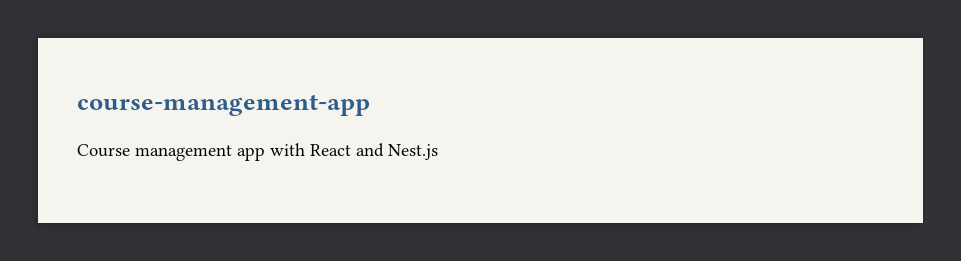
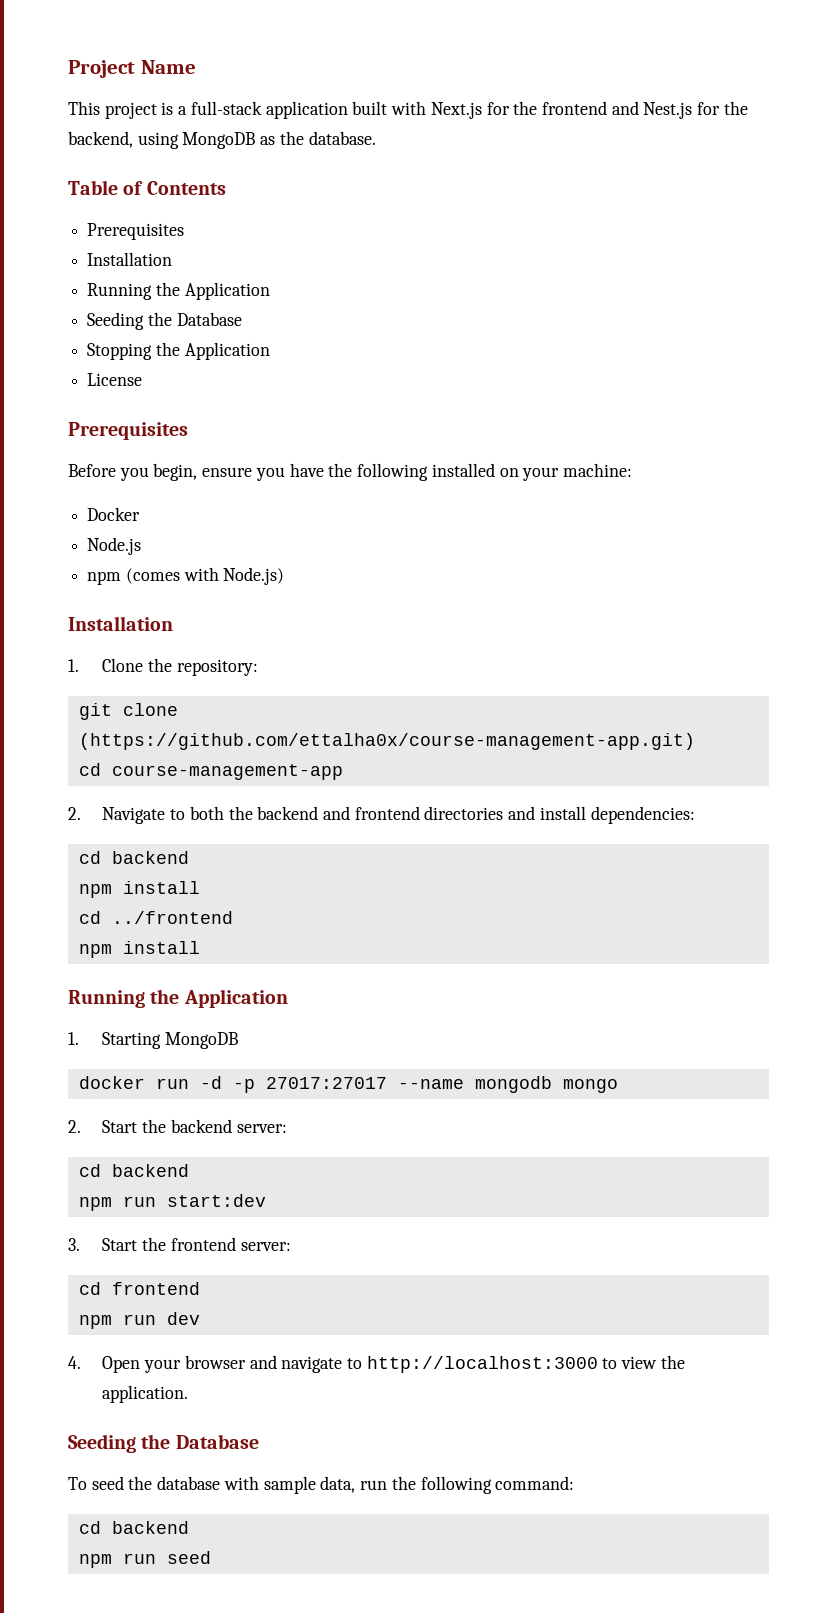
- course-management-app
- Course management app with React and Nest.js
+ Project Name
+ This project is a full-stack application built with Next.js for the frontend and Nest.js for the backend, using MongoDB as the database.
+ Table of Contents
+ Prerequisites
+ Installation
+ Running the Application
+ Seeding the Database
+ Stopping the Application
+ License
+ Prerequisites
+ Before you begin, ensure you have the following installed on your machine:
+ Docker
+ Node.js
+ npm (comes with Node.js)
+ Installation
+ 1. Clone the repository:
+ git clone (https://github.com/ettalha0x/course-management-app.git)
+ cd course-management-app
+ 2. Navigate to both the backend and frontend directories and install dependencies:
+ cd backend
+ npm install
+ cd ../frontend
+ npm install
+ Running the Application
+ 1. Starting MongoDB
+ docker run -d -p 27017:27017 --name mongodb mongo
+ 2. Start the backend server:
+ cd backend
+ npm run start:dev
+ 3. Start the frontend server:
+ cd frontend
+ npm run dev
+ 4. Open your browser and navigate to http://localhost:3000 to view the application.
+ Seeding the Database
+ To seed the database with sample data, run the following command:
+ cd backend
+ npm run seed

